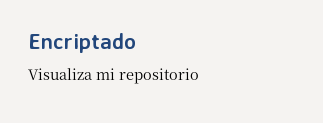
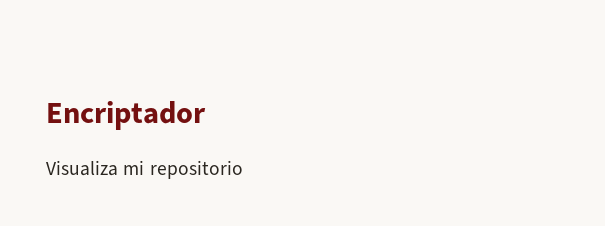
- Encriptado
+ Encriptador

